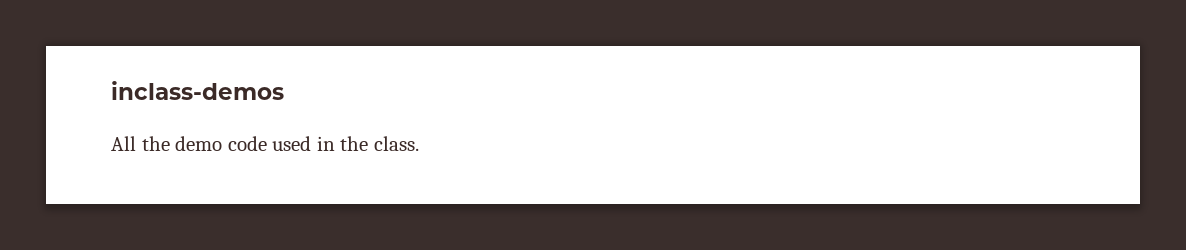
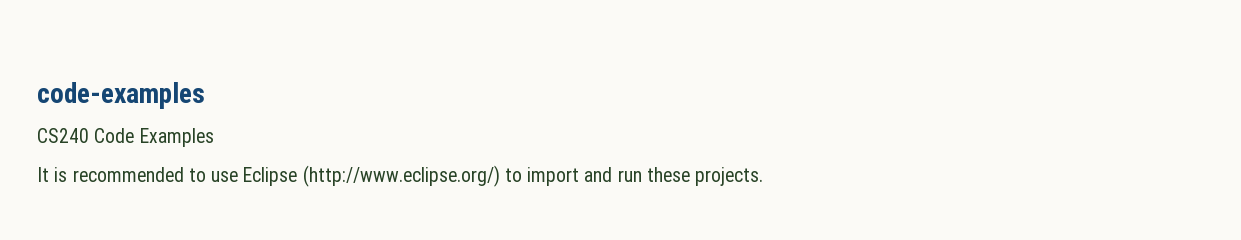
- inclass-demos
- All the demo code used in the class.
+ code-examples
+ CS240 Code Examples
+ It is recommended to use Eclipse (http://www.eclipse.org/) to import and run these projects.

